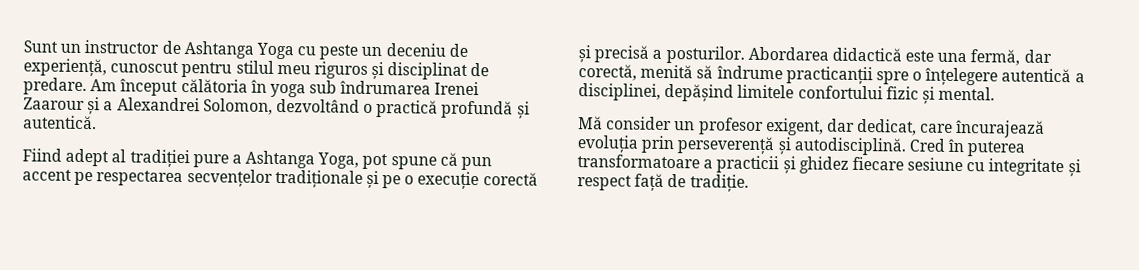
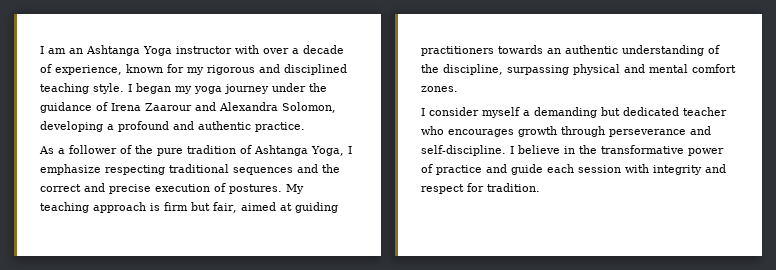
- Sunt un instructor de Ashtanga Yoga cu peste un deceniu de experiență, cunoscut pentru stilul meu riguros și disciplinat de predare. Am început călătoria în yoga sub îndrumarea Irenei Zaarour și a Alexandrei Solomon, dezvoltând o practică profundă și autentică.
- Fiind adept al tradiției pure a Ashtanga Yoga, pot spune că pun accent pe respectarea secvențelor tradiționale și pe o execuție corectă și precisă a posturilor. Abordarea didactică este una fermă, dar corectă, menită să îndrume practicanții spre o înțelegere autentică a disciplinei, depășind limitele confortului fizic și mental.
- Mă consider un profesor exigent, dar dedicat, care încurajează evoluția prin perseverență și autodisciplină. Cred în puterea transformatoare a practicii și ghidez fiecare sesiune cu integritate și respect față de tradiție.
+ I am an Ashtanga Yoga instructor with over a decade of experience, known for my rigorous and disciplined teaching style. I began my yoga journey under the guidance of Irena Zaarour and Alexandra Solomon, developing a profound and authentic practice.
+ As a follower of the pure tradition of Ashtanga Yoga, I emphasize respecting traditional sequences and the correct and precise execution of postures. My teaching approach is firm but fair, aimed at guiding practitioners towards an authentic understanding of the discipline, surpassing physical and mental comfort zones.
+ I consider myself a demanding but dedicated teacher who encourages growth through perseverance and self-discipline. I believe in the transformative power of practice and guide each session with integrity and respect for tradition.

